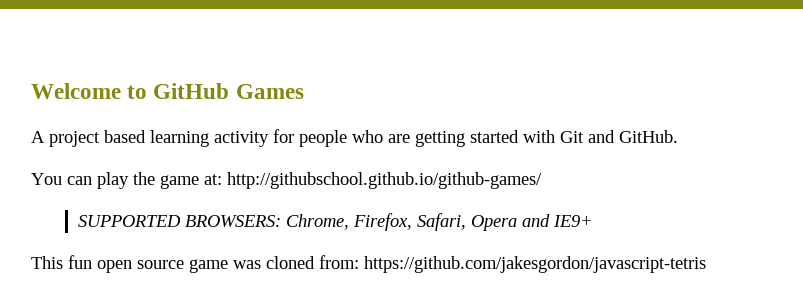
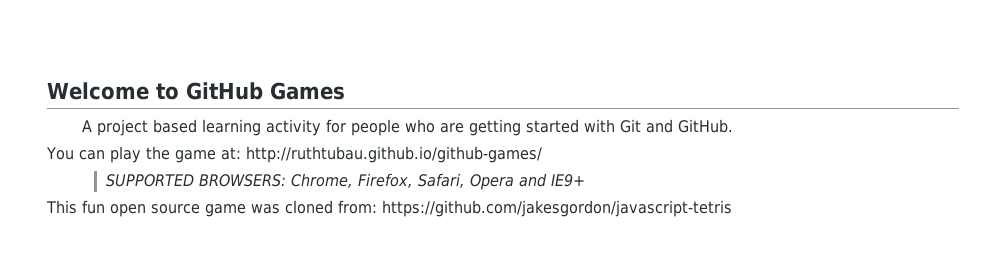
- You can play the game at: http://githubschool.github.io/github-games/
+ You can play the game at: http://ruthtubau.github.io/github-games/

